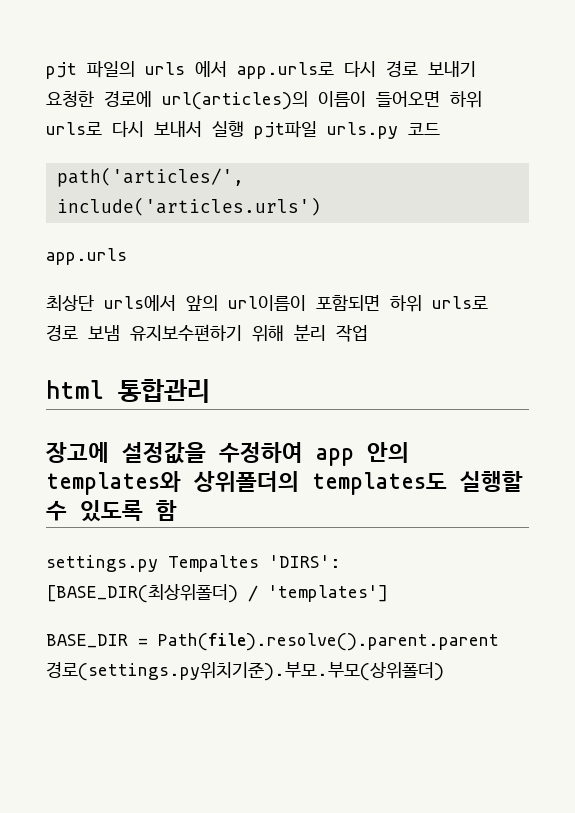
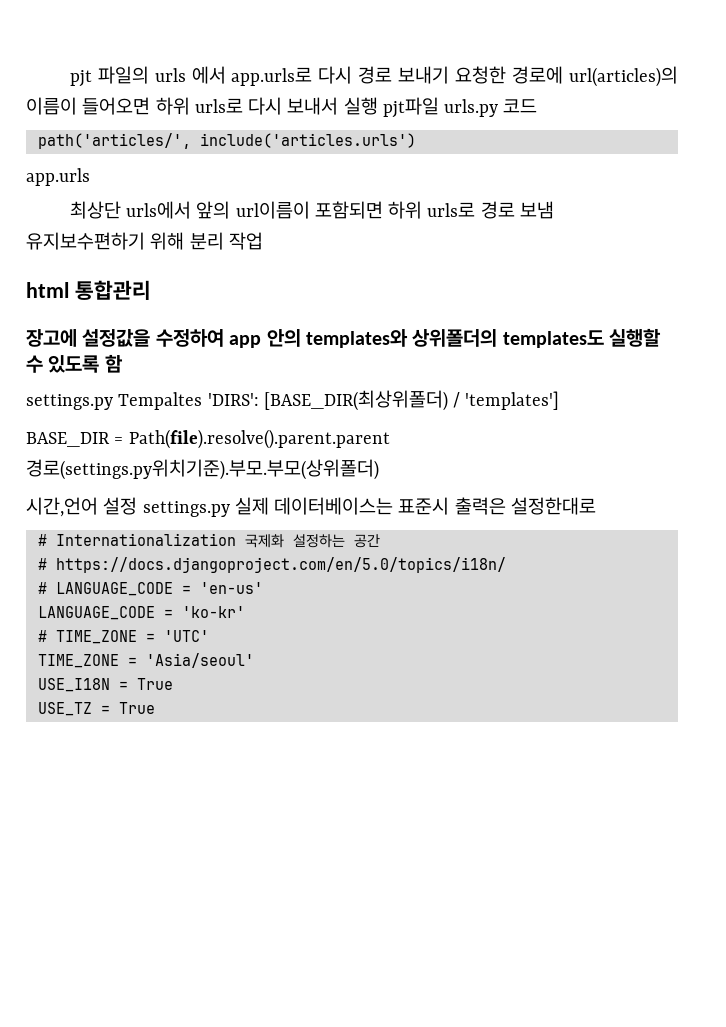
+ 시간,언어 설정 settings.py 실제 데이터베이스는 표준시 출력은 설정한대로
+ # Internationalization 국제화 설정하는 공간
+ # https://docs.djangoproject.com/en/5.0/topics/i18n/
+ # LANGUAGE_CODE = 'en-us'
+ LANGUAGE_CODE = 'ko-kr'
+ # TIME_ZONE = 'UTC'
+ TIME_ZONE = 'Asia/seoul'
+ USE_I18N = True
+ USE_TZ = True

